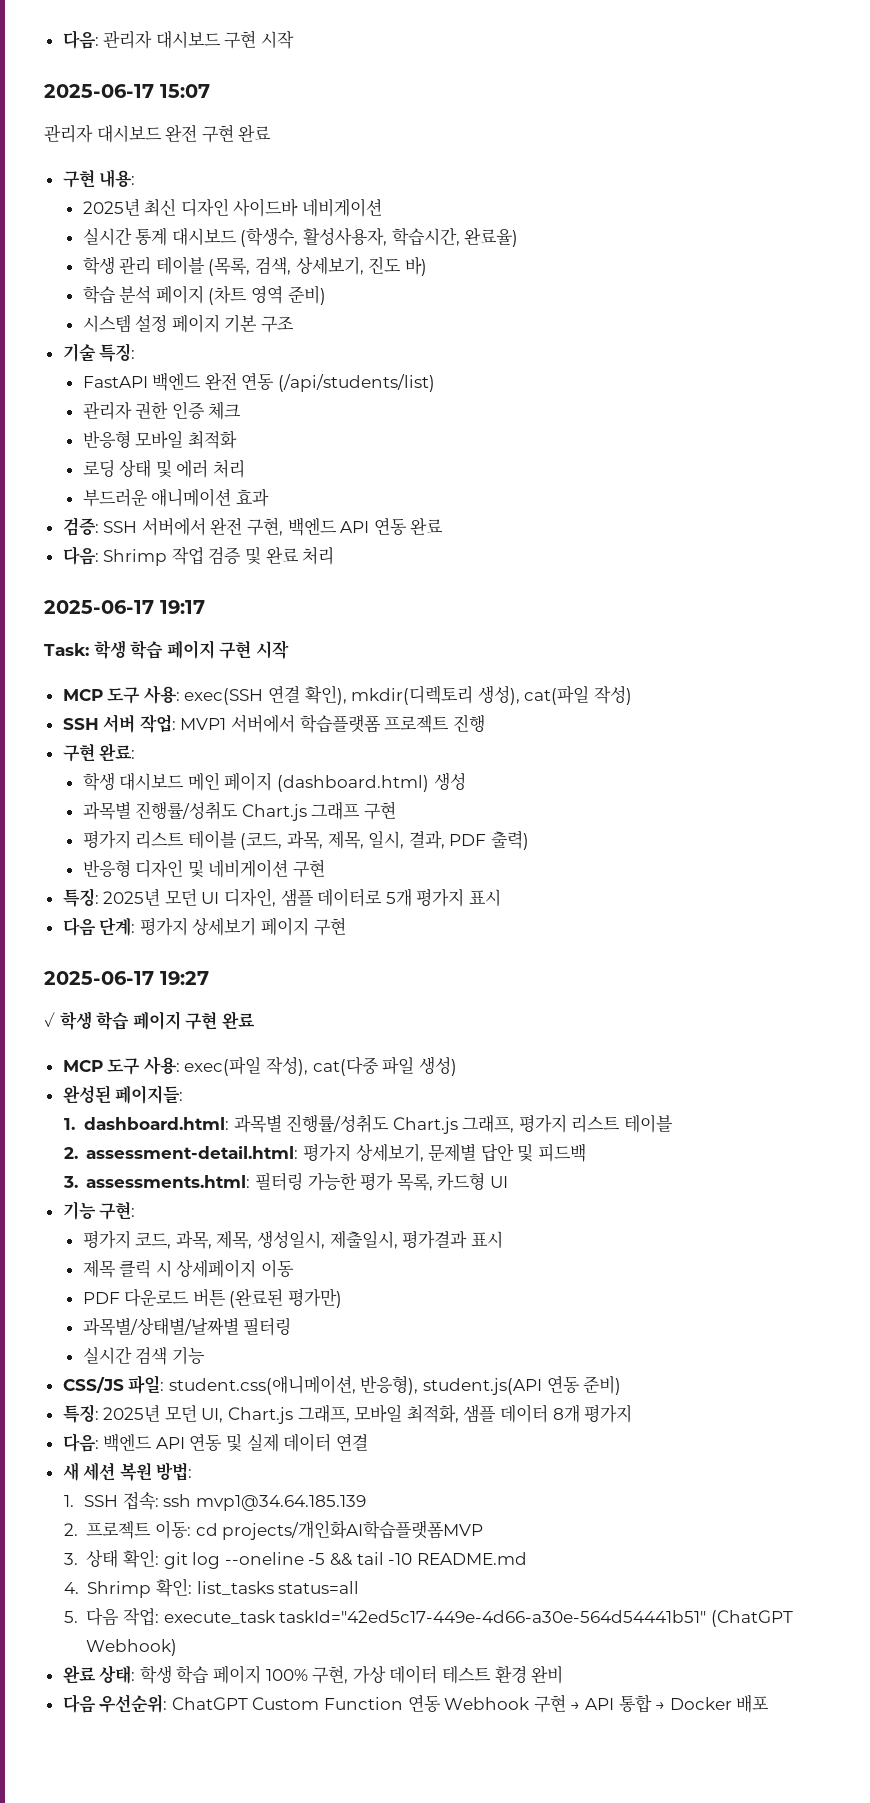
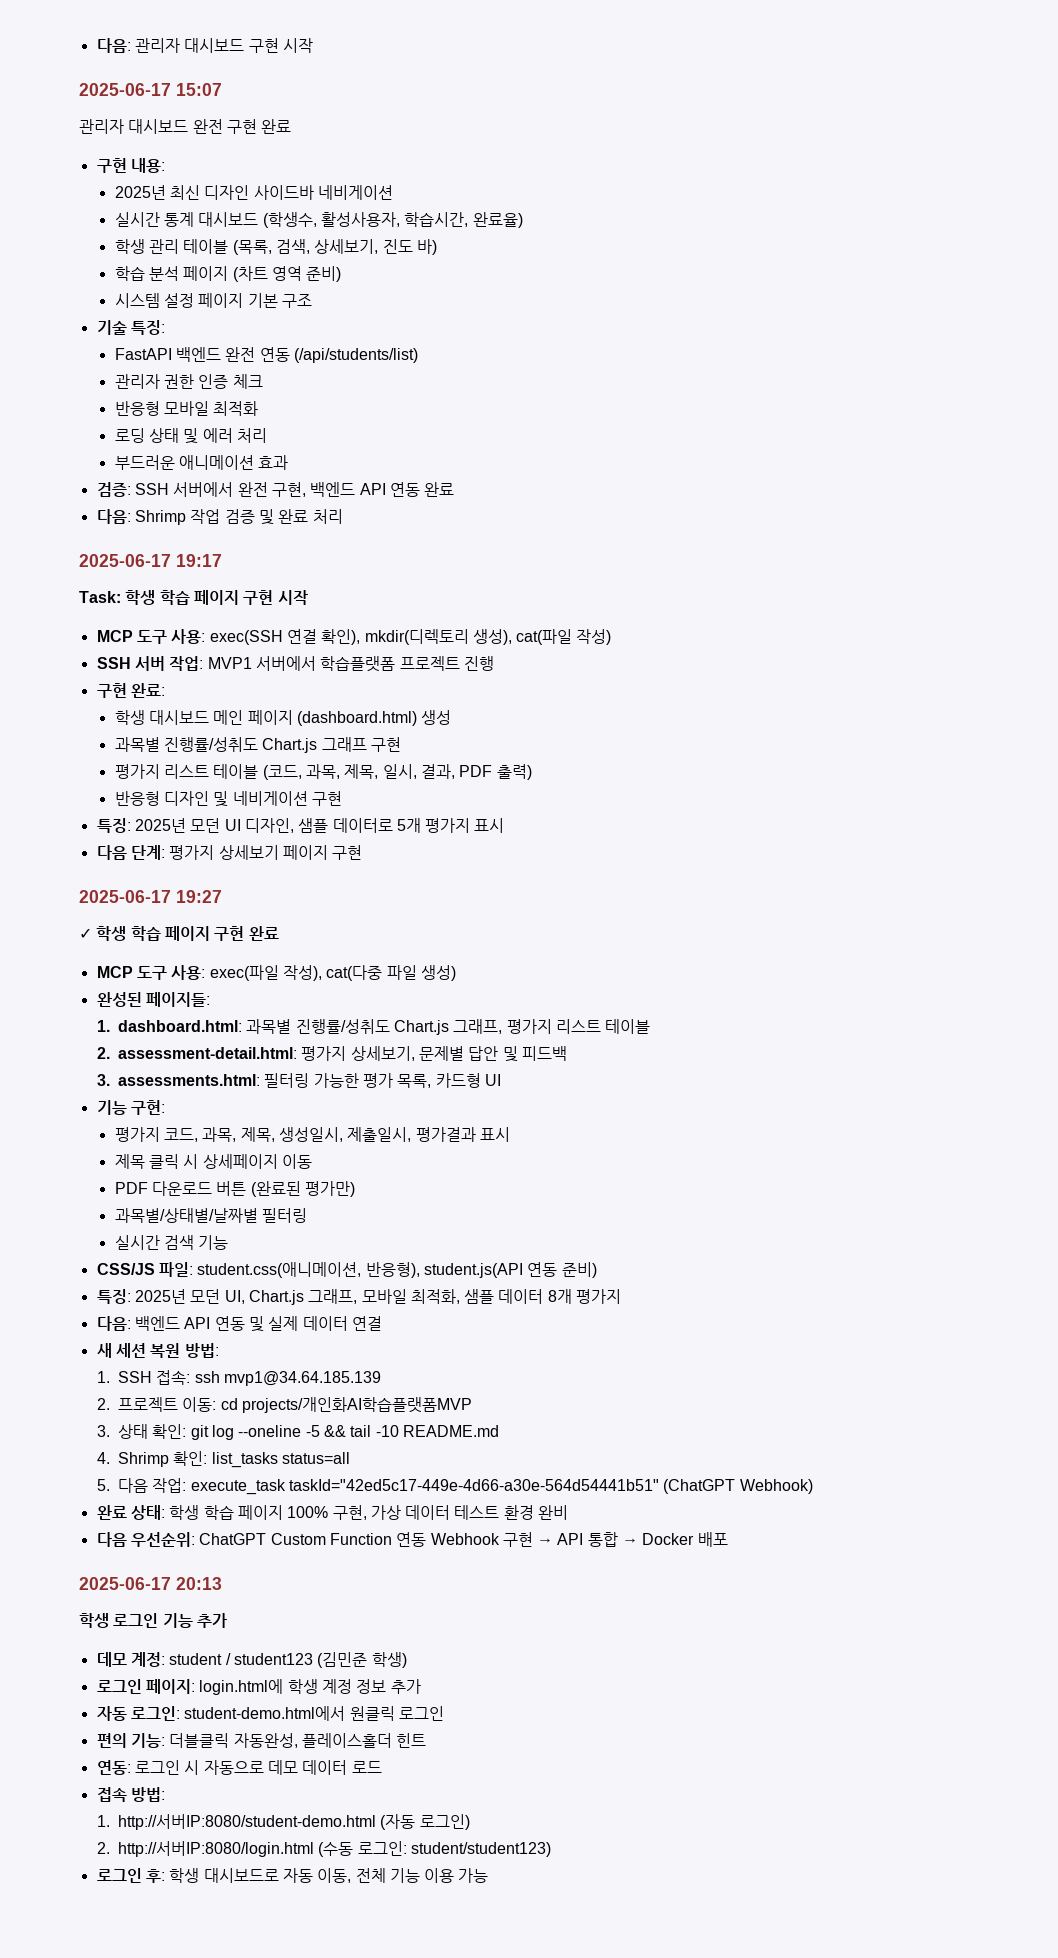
+ 2025-06-17 20:13
+ 학생 로그인 기능 추가
+ 데모 계정: student / student123 (김민준 학생)
+ 로그인 페이지: login.html에 학생 계정 정보 추가
+ 자동 로그인: student-demo.html에서 원클릭 로그인
+ 편의 기능: 더블클릭 자동완성, 플레이스홀더 힌트
+ 연동: 로그인 시 자동으로 데모 데이터 로드
+ 접속 방법:
+ 1. http://서버IP:8080/student-demo.html (자동 로그인)
+ 2. http://서버IP:8080/login.html (수동 로그인: student/student123)
+ 로그인 후: 학생 대시보드로 자동 이동, 전체 기능 이용 가능

